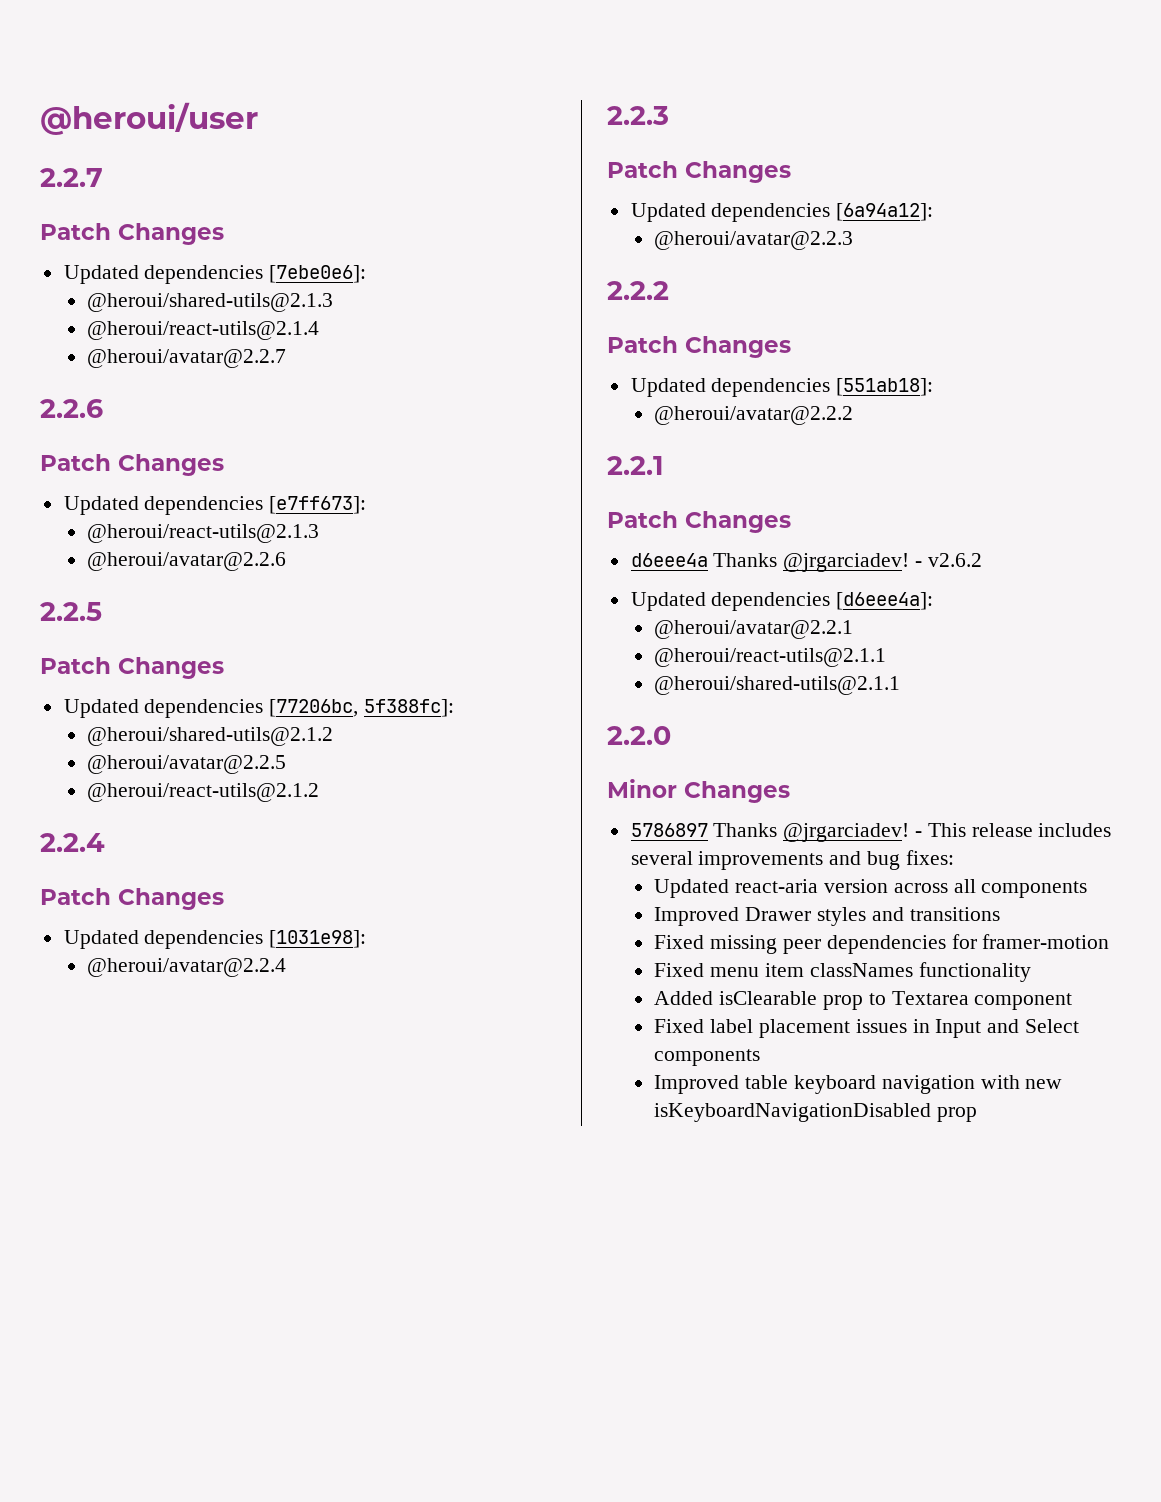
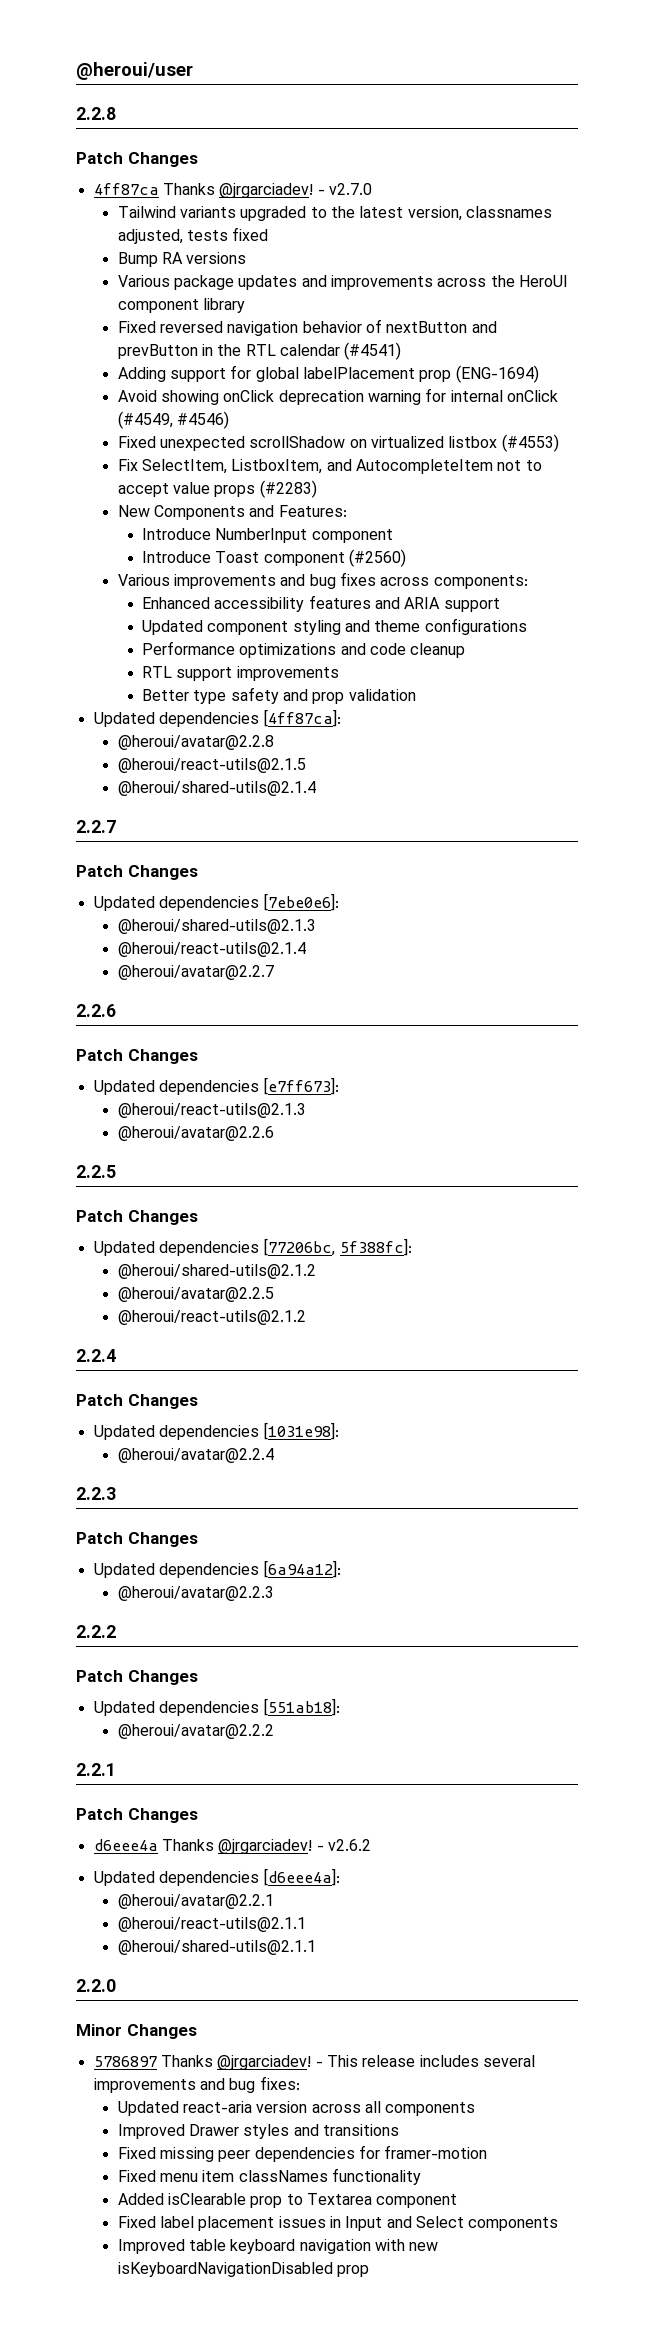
+ 2.2.8
+ Patch Changes
+ 4ff87ca Thanks @jrgarciadev! - v2.7.0
+ Tailwind variants upgraded to the latest version, classnames adjusted, tests fixed
+ Bump RA versions
+ Various package updates and improvements across the HeroUI component library
+ Fixed reversed navigation behavior of nextButton and prevButton in the RTL calendar (#4541)
+ Adding support for global labelPlacement prop (ENG-1694)
+ Avoid showing onClick deprecation warning for internal onClick (#4549, #4546)
+ Fixed unexpected scrollShadow on virtualized listbox (#4553)
+ Fix SelectItem, ListboxItem, and AutocompleteItem not to accept value props (#2283)
+ New Components and Features:
+ Introduce NumberInput component
+ Introduce Toast component (#2560)
+ Various improvements and bug fixes across components:
+ Enhanced accessibility features and ARIA support
+ Updated component styling and theme configurations
+ Performance optimizations and code cleanup
+ RTL support improvements
+ Better type safety and prop validation
+ Updated dependencies [4ff87ca]:
+ @heroui/avatar@2.2.8
+ @heroui/react-utils@2.1.5
+ @heroui/shared-utils@2.1.4

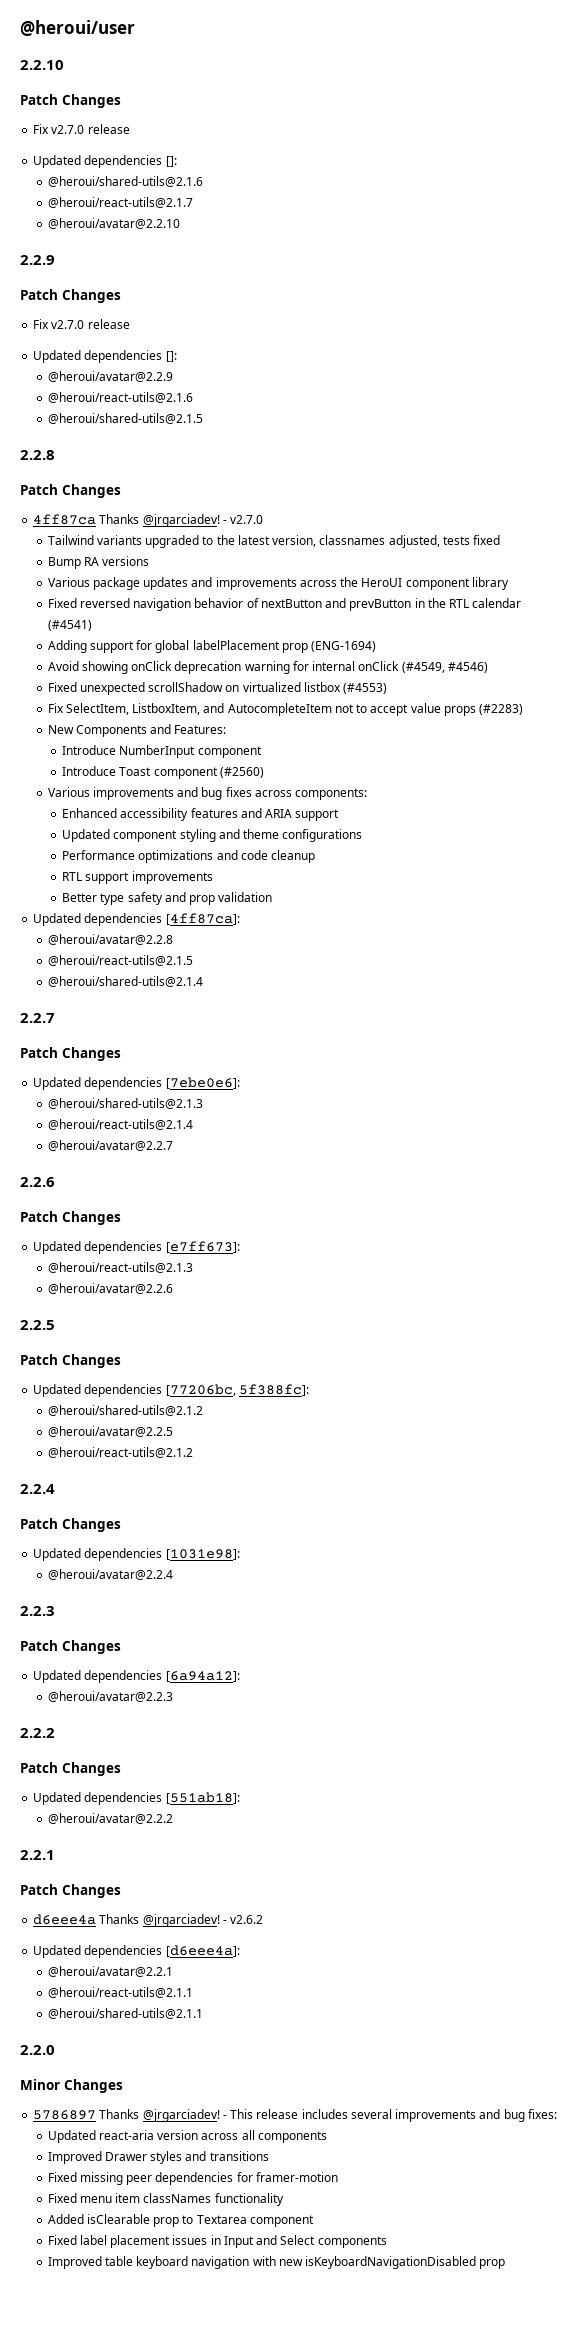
+ 2.2.10
+ Patch Changes
+ Fix v2.7.0 release
+ Updated dependencies []:
+ @heroui/shared-utils@2.1.6
+ @heroui/react-utils@2.1.7
+ @heroui/avatar@2.2.10
+ 2.2.9
+ Patch Changes
+ Fix v2.7.0 release
+ Updated dependencies []:
+ @heroui/avatar@2.2.9
+ @heroui/react-utils@2.1.6
+ @heroui/shared-utils@2.1.5

